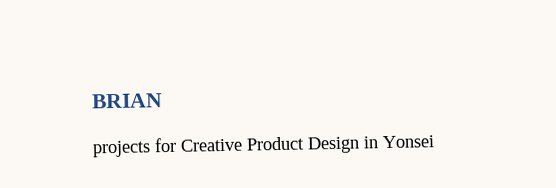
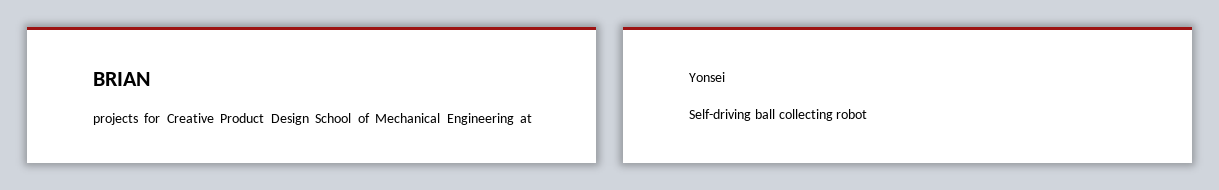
- projects for Creative Product Design in Yonsei
+ projects for Creative Product Design School of Mechanical Engineering at Yonsei
+ Self-driving ball collecting robot

